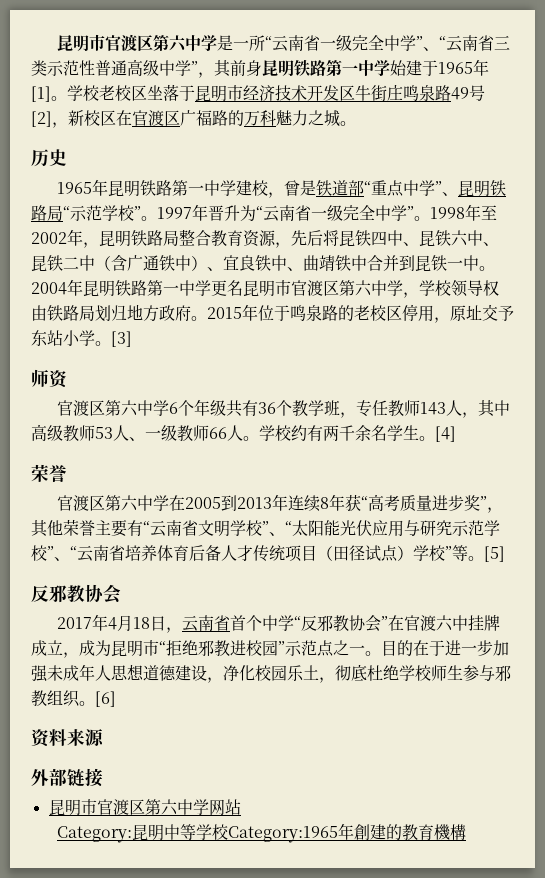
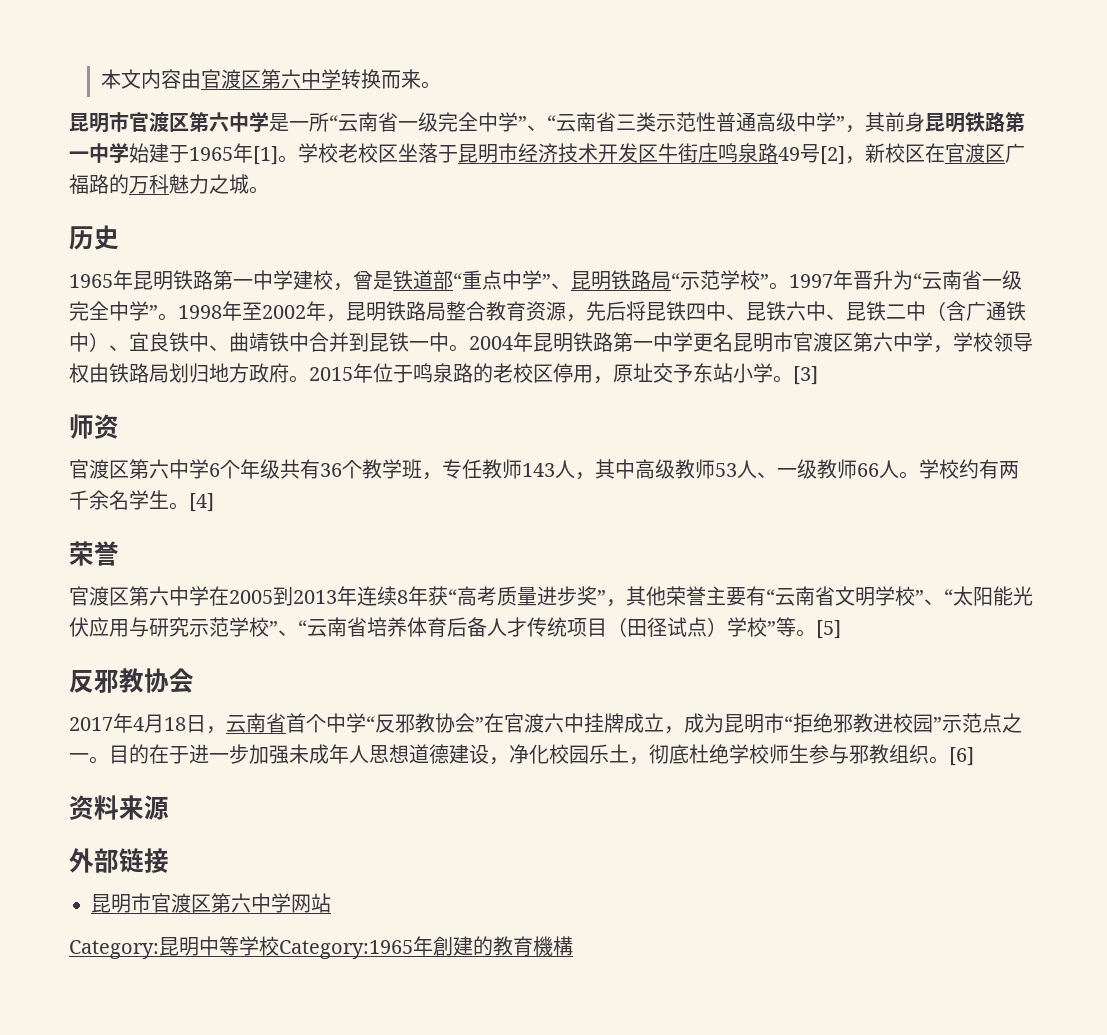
+ 本文内容由官渡区第六中学转换而来。

